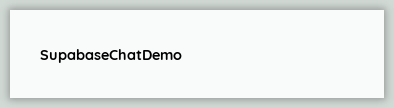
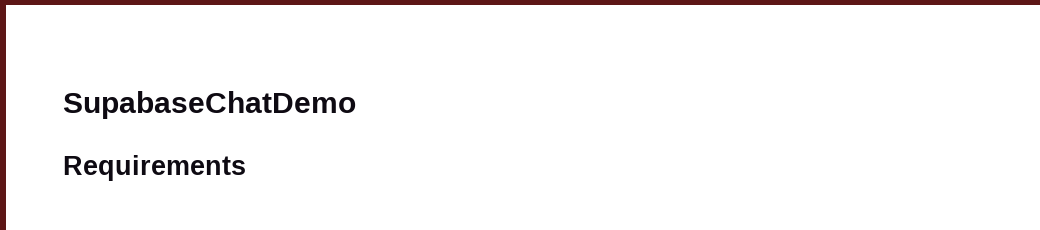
+ Requirements

